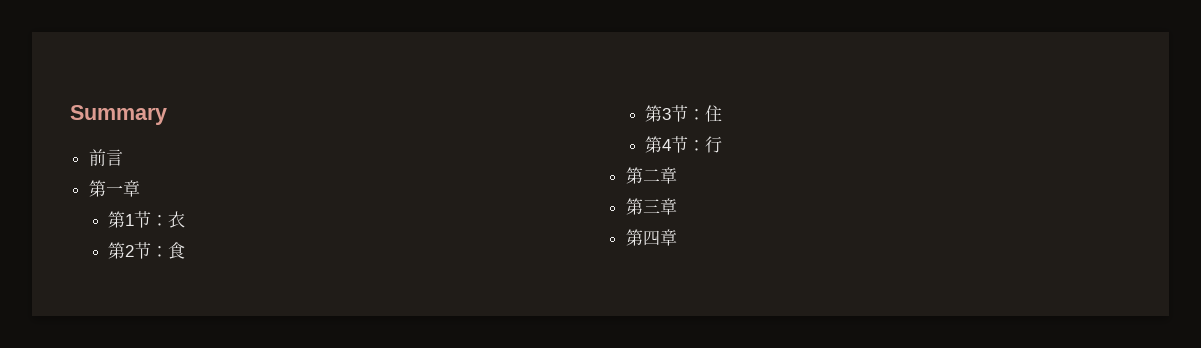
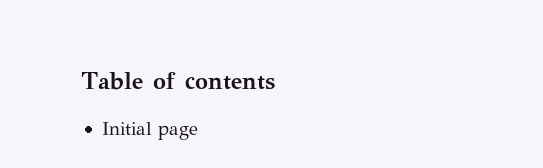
- Summary
- 前言
- 第一章
- 第1节：衣
- 第2节：食
- 第3节：住
- 第4节：行
- 第二章
- 第三章
- 第四章
+ Table of contents
+ Initial page

